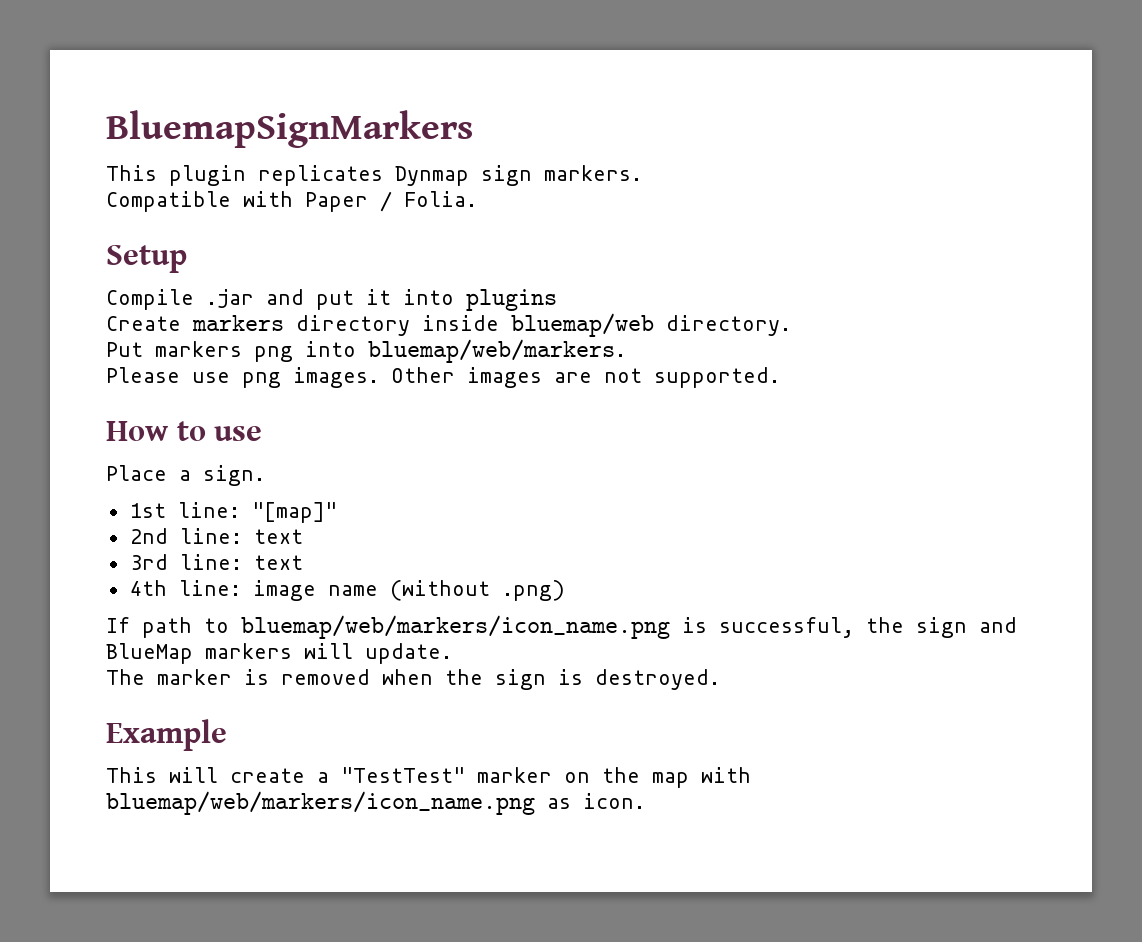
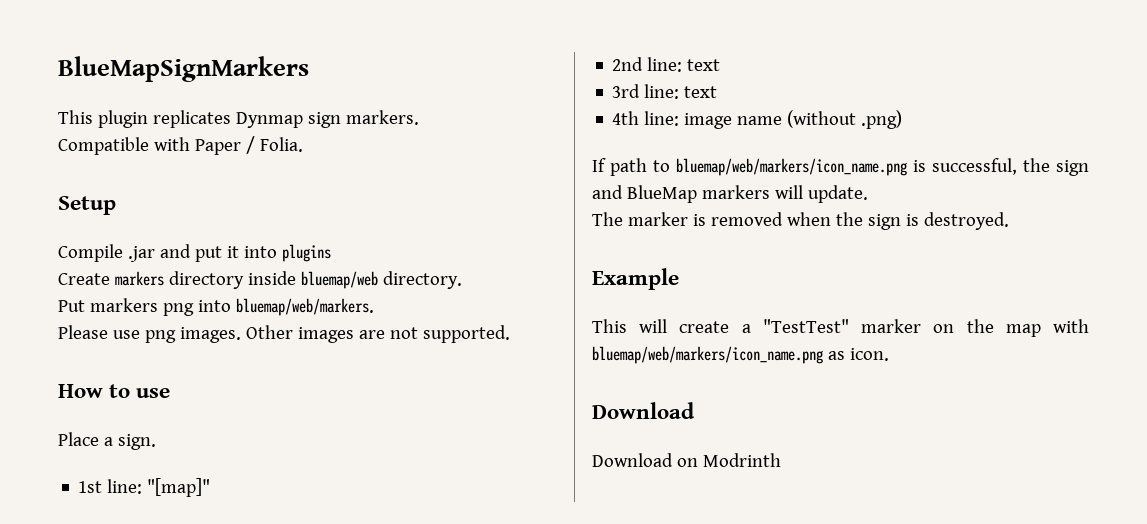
- BluemapSignMarkers
+ BlueMapSignMarkers
  This will create a "TestTest" marker on the map with bluemap/web/markers/icon_name.png as icon.
+ Download
+ Download on Modrinth

